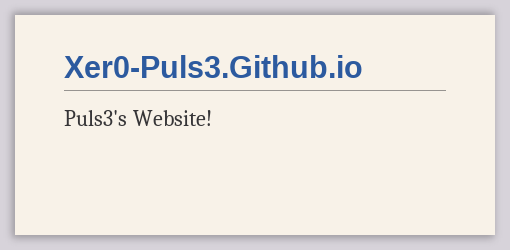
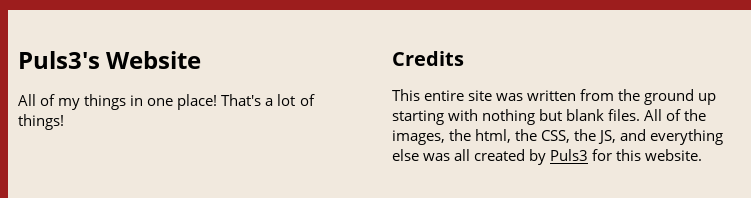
- Xer0-Puls3.Github.io
- Puls3's Website!
+ Puls3's Website
+ All of my things in one place! That's a lot of things!
+ Credits
+ This entire site was written from the ground up starting with nothing but blank files. All of the images, the html, the CSS, the JS, and everything else was all created by Puls3 for this website.

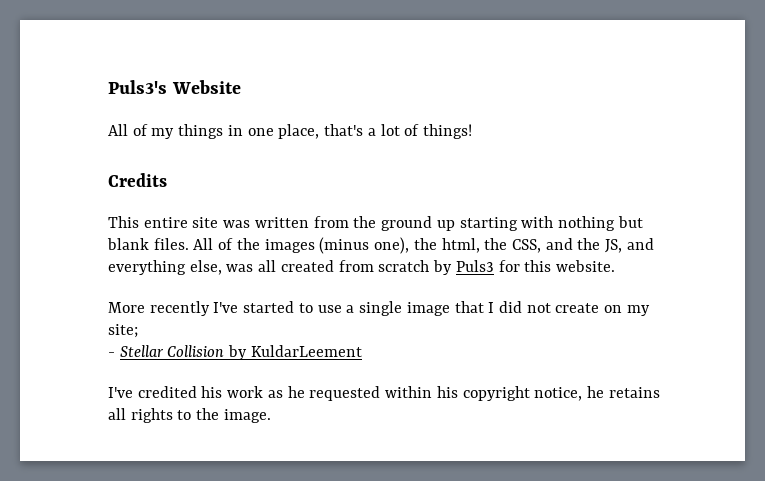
- All of my things in one place! That's a lot of things!
+ All of my things in one place, that's a lot of things!
- All of the images, the html, the CSS, the JS, and everything else was all created by Puls3 for this website.
+ All of the images (minus one), the html, the CSS, and the JS, and everything else, was all created from scratch by Puls3 for this website.
+ More recently I've started to use a single image that I did not create on my site;
+ - Stellar Collision by KuldarLeement
+ I've credited his work as he requested within his copyright notice, he retains all rights to the image.

